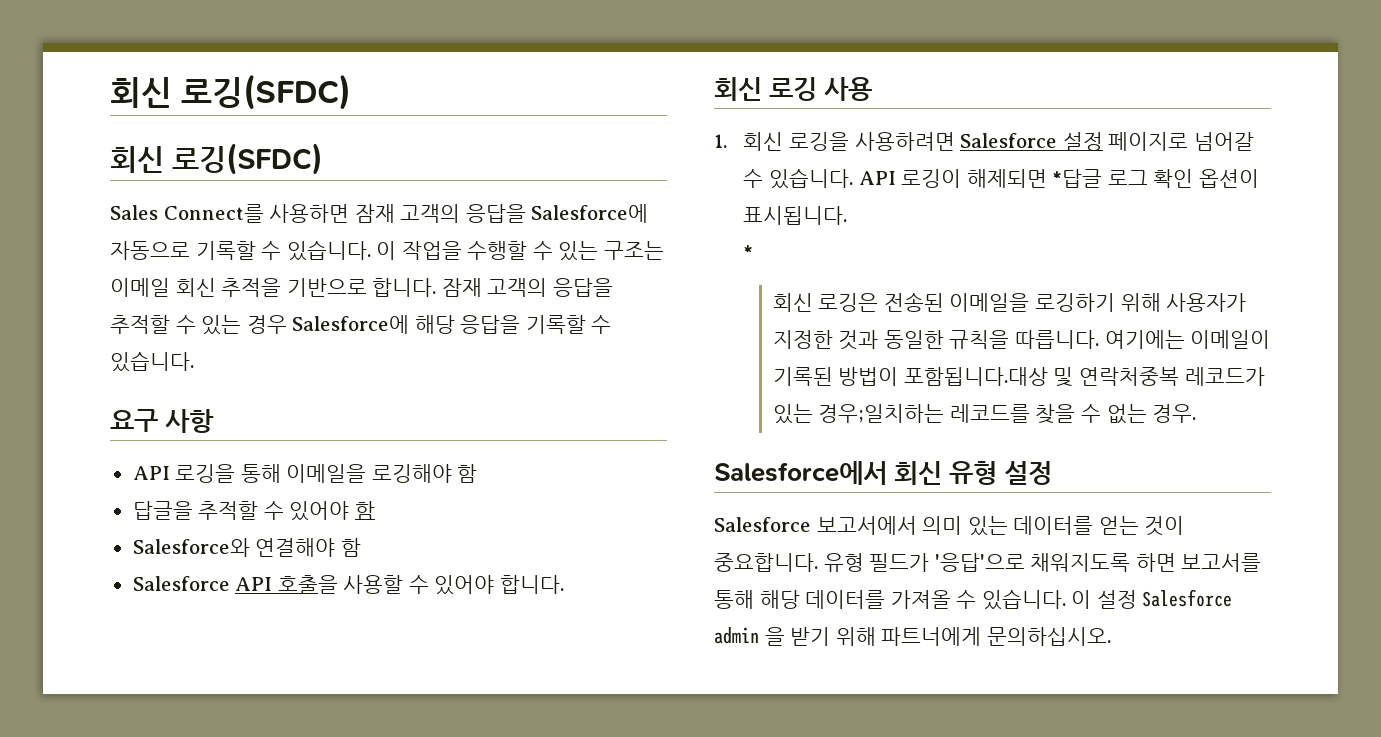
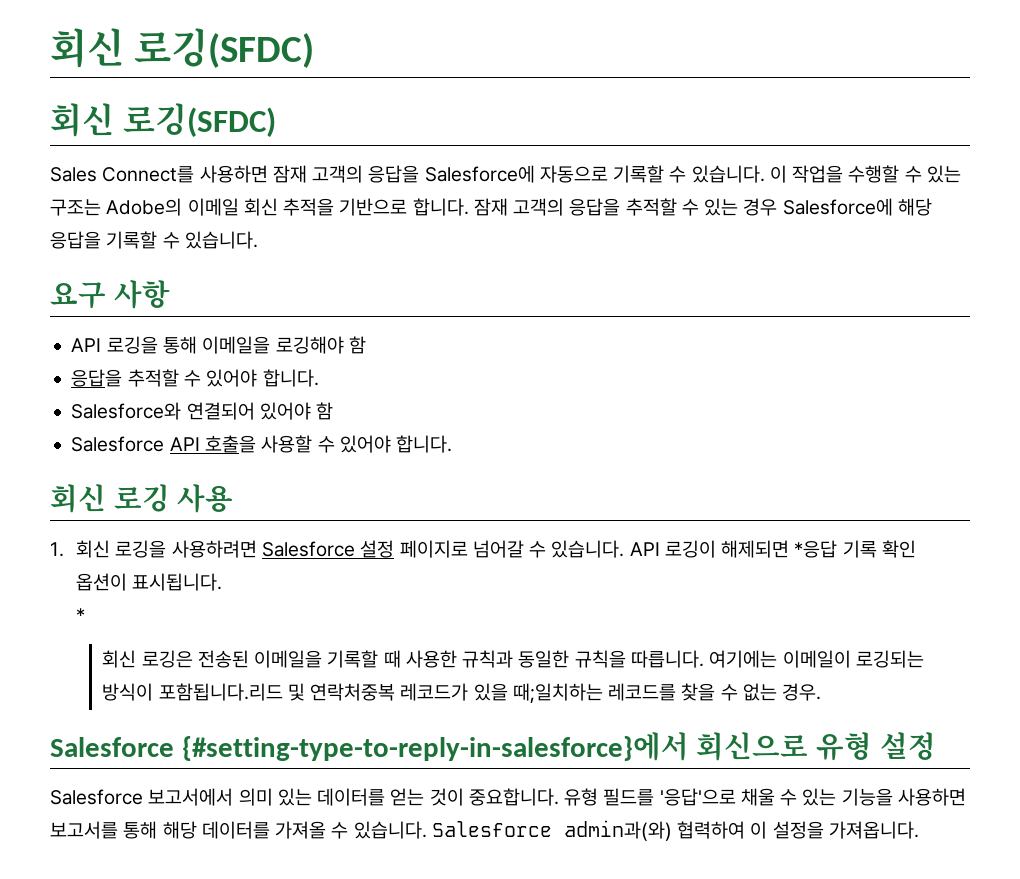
- 이 작업을 수행할 수 있는 구조는 이메일 회신 추적을 기반으로 합니다.
+ 이 작업을 수행할 수 있는 구조는 Adobe의 이메일 회신 추적을 기반으로 합니다.
- 답글을 추적할 수 있어야 함
+ 응답을 추적할 수 있어야 합니다.
- Salesforce와 연결해야 함
+ Salesforce와 연결되어 있어야 함
- API 로깅이 해제되면 *답글 로그 확인 옵션이 표시됩니다.
+ API 로깅이 해제되면 *응답 기록 확인 옵션이 표시됩니다.
- 회신 로깅은 전송된 이메일을 로깅하기 위해 사용자가 지정한 것과 동일한 규칙을 따릅니다.
+ 회신 로깅은 전송된 이메일을 기록할 때 사용한 규칙과 동일한 규칙을 따릅니다.
- 여기에는 이메일이 기록된 방법이 포함됩니다.대상 및 연락처중복 레코드가 있는 경우;일치하는 레코드를 찾을 수 없는 경우.
+ 여기에는 이메일이 로깅되는 방식이 포함됩니다.리드 및 연락처중복 레코드가 있을 때;일치하는 레코드를 찾을 수 없는 경우.
- Salesforce에서 회신 유형 설정
+ Salesforce {#setting-type-to-reply-in-salesforce}에서 회신으로 유형 설정
- 유형 필드가 '응답'으로 채워지도록 하면 보고서를 통해 해당 데이터를 가져올 수 있습니다.
+ 유형 필드를 '응답'으로 채울 수 있는 기능을 사용하면 보고서를 통해 해당 데이터를 가져올 수 있습니다.
- 이 설정 Salesforce admin 을 받기 위해 파트너에게 문의하십시오.
+ Salesforce admin과(와) 협력하여 이 설정을 가져옵니다.

